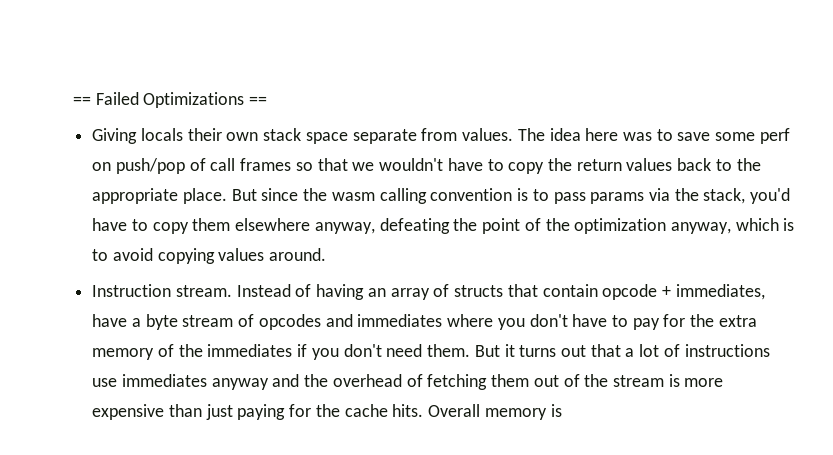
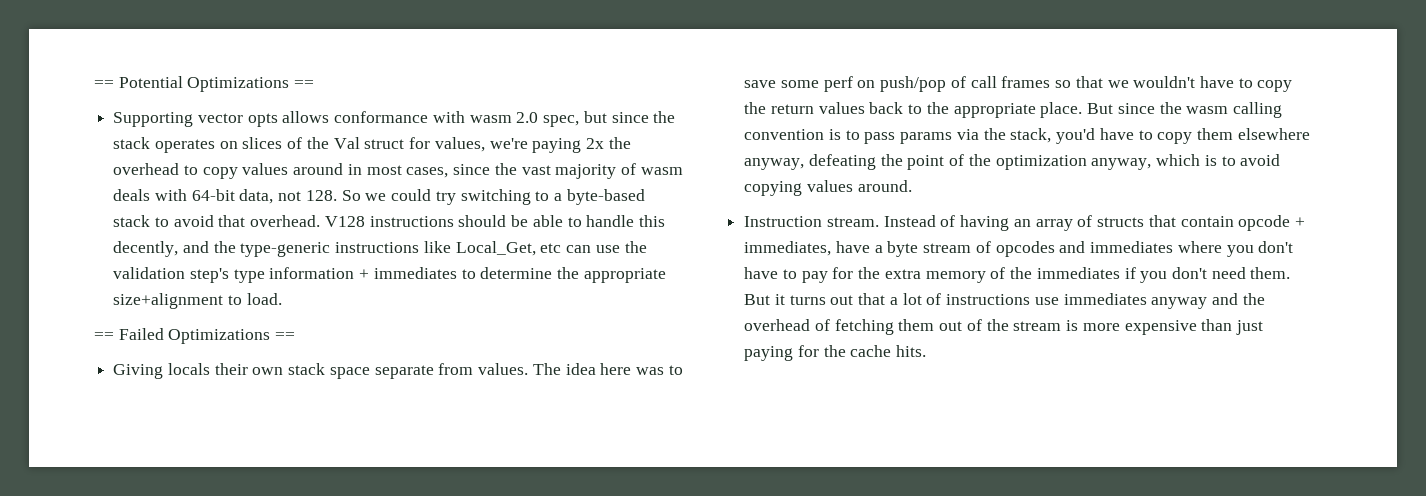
+ == Potential Optimizations ==
+ Supporting vector opts allows conformance with wasm 2.0 spec, but since the stack operates on slices of the Val struct for values, we're paying 2x the overhead to copy values around in most cases, since the vast majority of wasm deals with 64-bit data, not 128. So we could try switching to a byte-based stack to avoid that overhead. V128 instructions should be able to handle this decently, and the type-generic instructions like Local_Get, etc can use the validation step's type information + immediates to determine the appropriate size+alignment to load.
- Overall memory is

